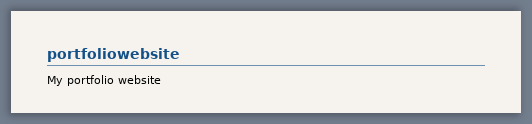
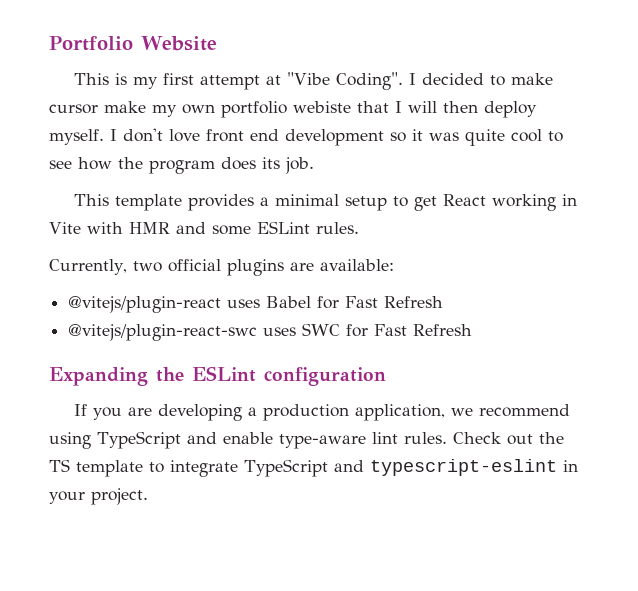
- portfoliowebsite
- My portfolio website
+ Portfolio Website
+ This is my first attempt at "Vibe Coding". I decided to make cursor make my own portfolio webiste that I will then deploy myself. I don't love front end development so it was quite cool to see how the program does its job.
+ This template provides a minimal setup to get React working in Vite with HMR and some ESLint rules.
+ Currently, two official plugins are available:
+ @vitejs/plugin-react uses Babel for Fast Refresh
+ @vitejs/plugin-react-swc uses SWC for Fast Refresh
+ Expanding the ESLint configuration
+ If you are developing a production application, we recommend using TypeScript and enable type-aware lint rules. Check out the TS template to integrate TypeScript and typescript-eslint in your project.

